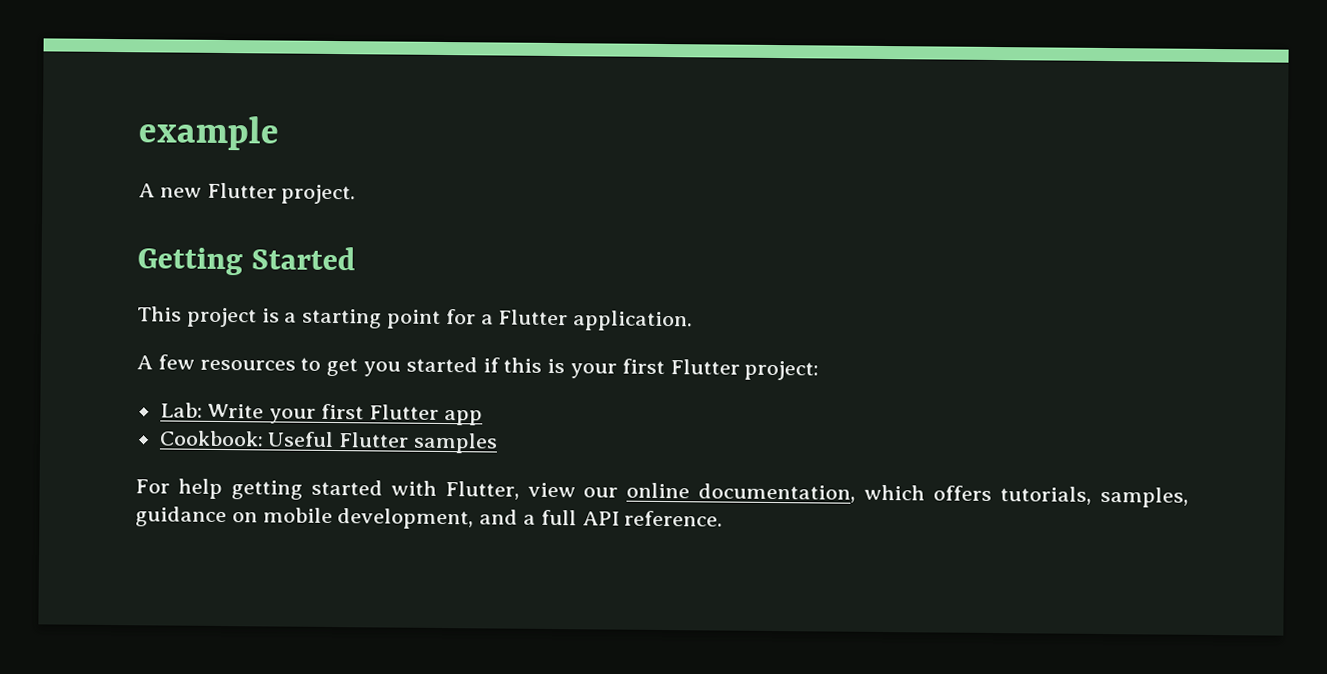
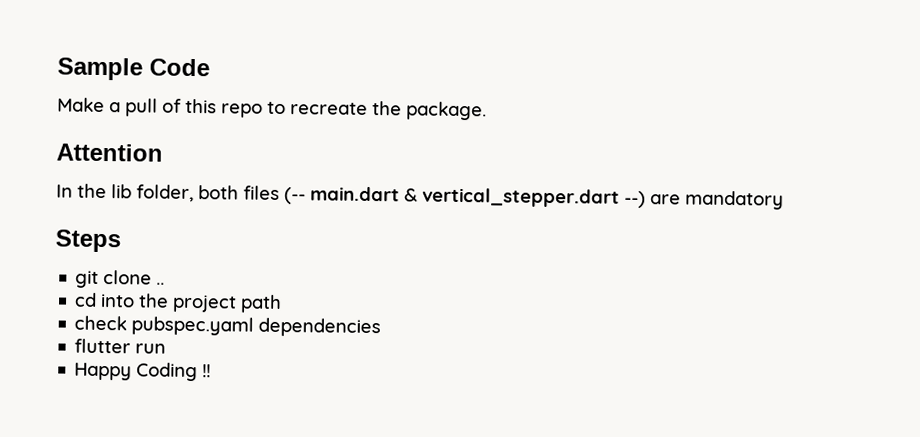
- example
- A new Flutter project.
- Getting Started
- This project is a starting point for a Flutter application.
- A few resources to get you started if this is your first Flutter project:
- Lab: Write your first Flutter app
- Cookbook: Useful Flutter samples
- For help getting started with Flutter, view our online documentation, which offers tutorials, samples, guidance on mobile development, and a full API reference.
+ Sample Code
+ Make a pull of this repo to recreate the package.
+ Attention
+ In the lib folder, both files (-- main.dart & vertical_stepper.dart --) are mandatory
+ Steps
+ git clone ..
+ cd into the project path
+ check pubspec.yaml dependencies
+ flutter run
+ Happy Coding !!

